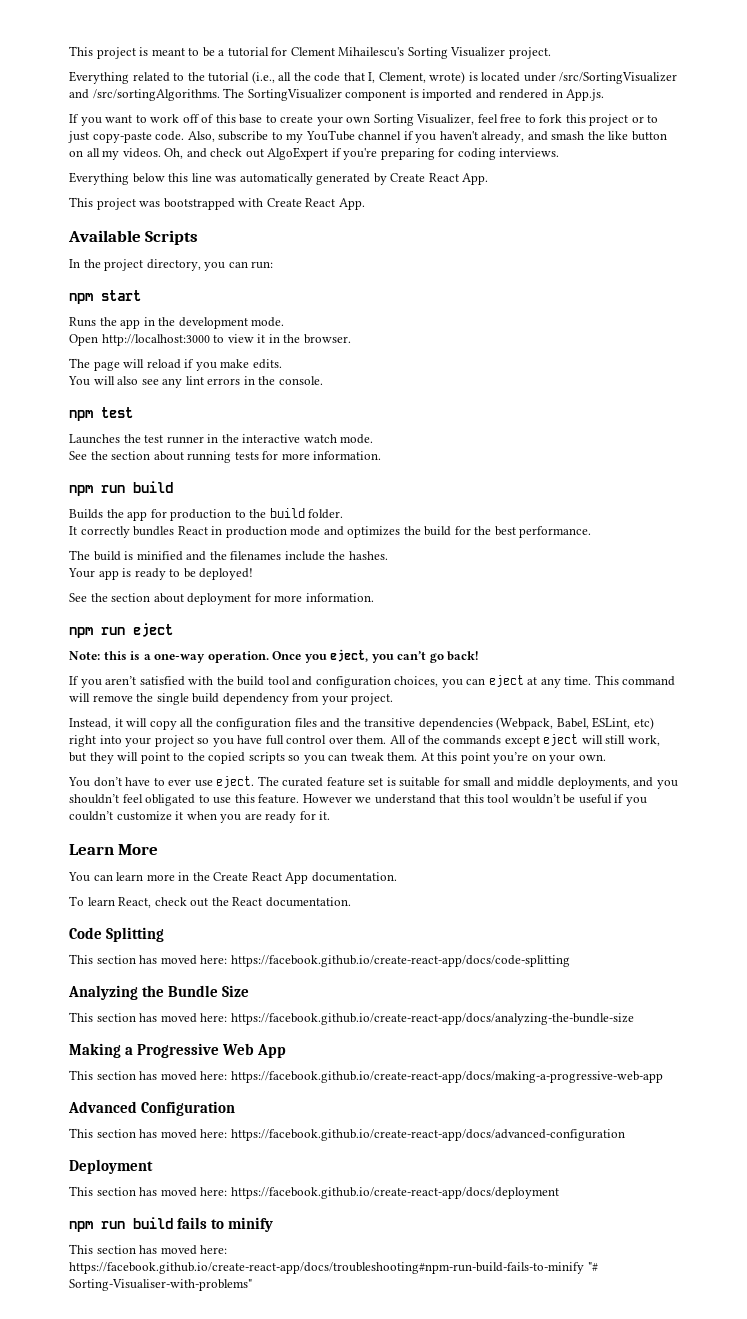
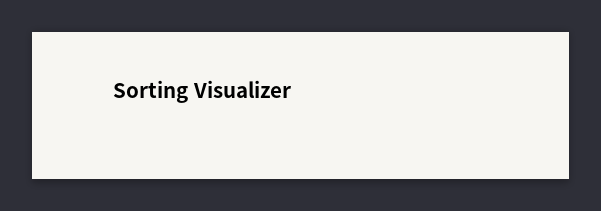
- This project is meant to be a tutorial for Clement Mihailescu's Sorting Visualizer project.
- Everything related to the tutorial (i.e., all the code that I, Clement, wrote) is located under /src/SortingVisualizer and /src/sortingAlgorithms. The SortingVisualizer component is imported and rendered in App.js.
- If you want to work off of this base to create your own Sorting Visualizer, feel free to fork this project or to just copy-paste code. Also, subscribe to my YouTube channel if you haven't already, and smash the like button on all my videos. Oh, and check out AlgoExpert if you're preparing for coding interviews.
- Everything below this line was automatically generated by Create React App.
- This project was bootstrapped with Create React App.
- Available Scripts
- In the project directory, you can run:
- npm start
- Runs the app in the development mode.
- Open http://localhost:3000 to view it in the browser.
- The page will reload if you make edits.
- You will also see any lint errors in the console.
- npm test
- Launches the test runner in the interactive watch mode.
- See the section about running tests for more information.
- npm run build
- Builds the app for production to the build folder.
- It correctly bundles React in production mode and optimizes the build for the best performance.
- The build is minified and the filenames include the hashes.
- Your app is ready to be deployed!
- See the section about deployment for more information.
- npm run eject
- Note: this is a one-way operation. Once you eject, you can’t go back!
- If you aren’t satisfied with the build tool and configuration choices, you can eject at any time. This command will remove the single build dependency from your project.
- Instead, it will copy all the configuration files and the transitive dependencies (Webpack, Babel, ESLint, etc) right into your project so you have full control over them. All of the commands except eject will still work, but they will point to the copied scripts so you can tweak them. At this point you’re on your own.
- You don’t have to ever use eject. The curated feature set is suitable for small and middle deployments, and you shouldn’t feel obligated to use this feature. However we understand that this tool wouldn’t be useful if you couldn’t customize it when you are ready for it.
- Learn More
- You can learn more in the Create React App documentation.
- To learn React, check out the React documentation.
- Code Splitting
- This section has moved here: https://facebook.github.io/create-react-app/docs/code-splitting
- Analyzing the Bundle Size
- This section has moved here: https://facebook.github.io/create-react-app/docs/analyzing-the-bundle-size
- Making a Progressive Web App
- This section has moved here: https://facebook.github.io/create-react-app/docs/making-a-progressive-web-app
- Advanced Configuration
- This section has moved here: https://facebook.github.io/create-react-app/docs/advanced-configuration
- Deployment
- This section has moved here: https://facebook.github.io/create-react-app/docs/deployment
- npm run build fails to minify
- This section has moved here: https://facebook.github.io/create-react-app/docs/troubleshooting#npm-run-build-fails-to-minify "# Sorting-Visualiser-with-problems"
+ Sorting Visualizer

